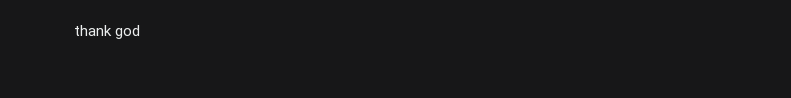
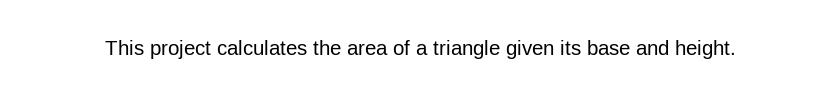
- thank god
+ This project calculates the area of a triangle given its base and height.

